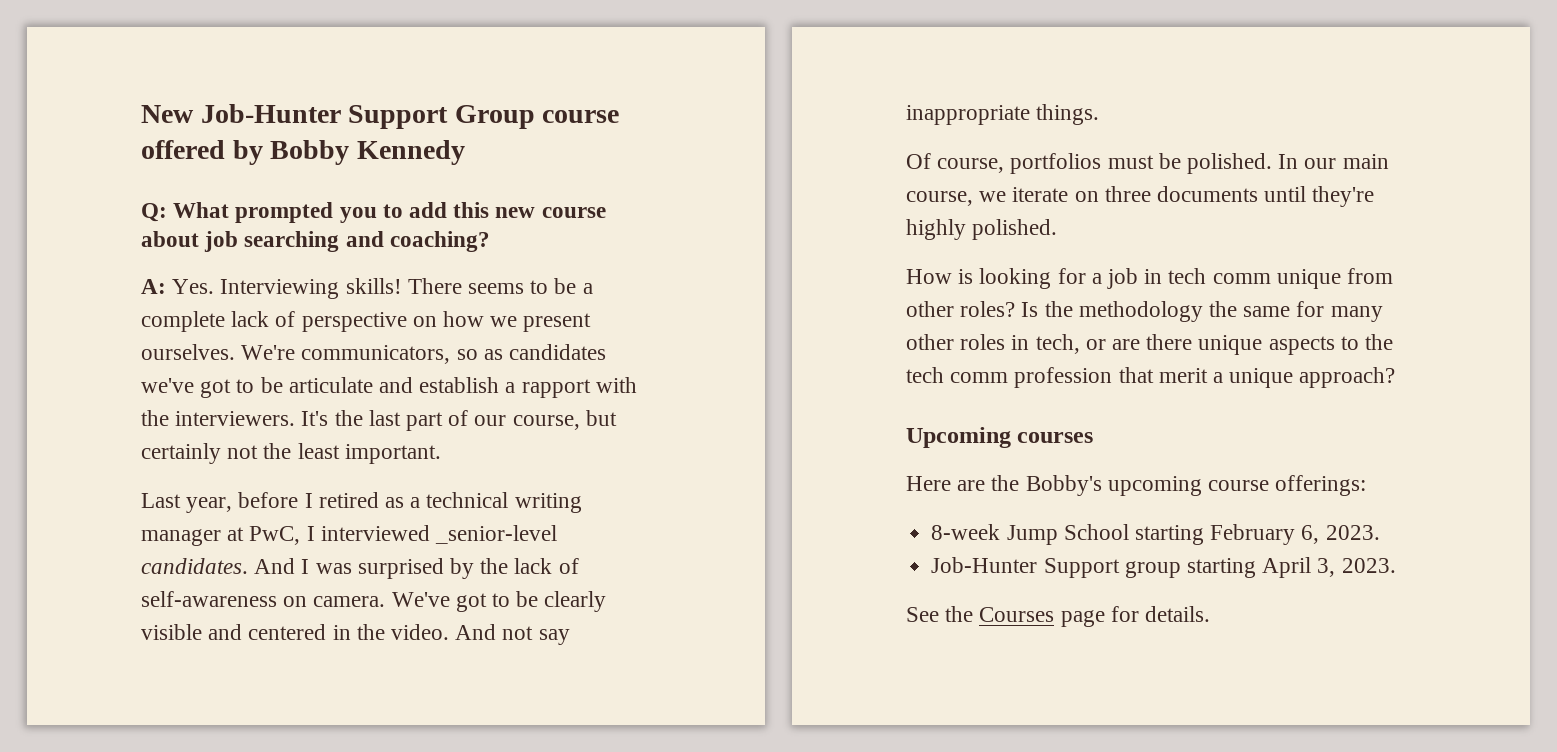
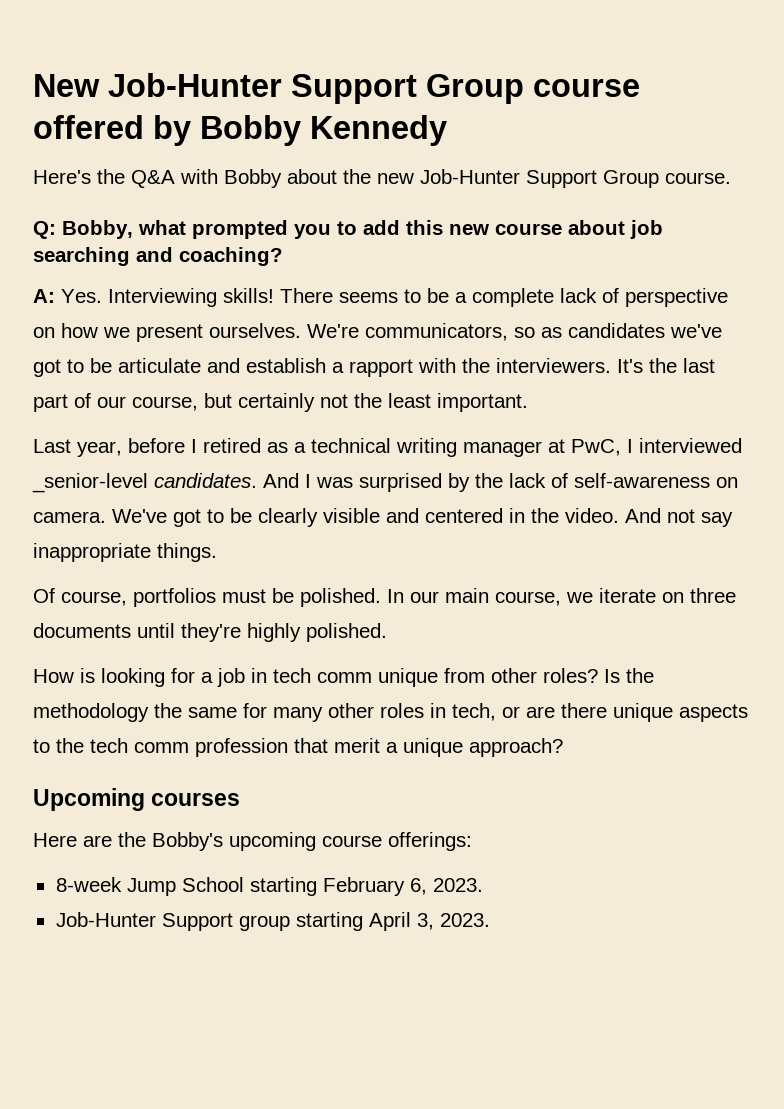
+ Here's the Q&A with Bobby about the new Job-Hunter Support Group course.
- Q: What prompted you to add this new course about job searching and coaching?
+ Q: Bobby, what prompted you to add this new course about job searching and coaching?
- See the Courses page for details.

